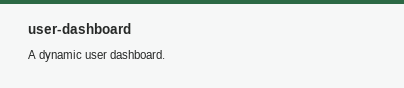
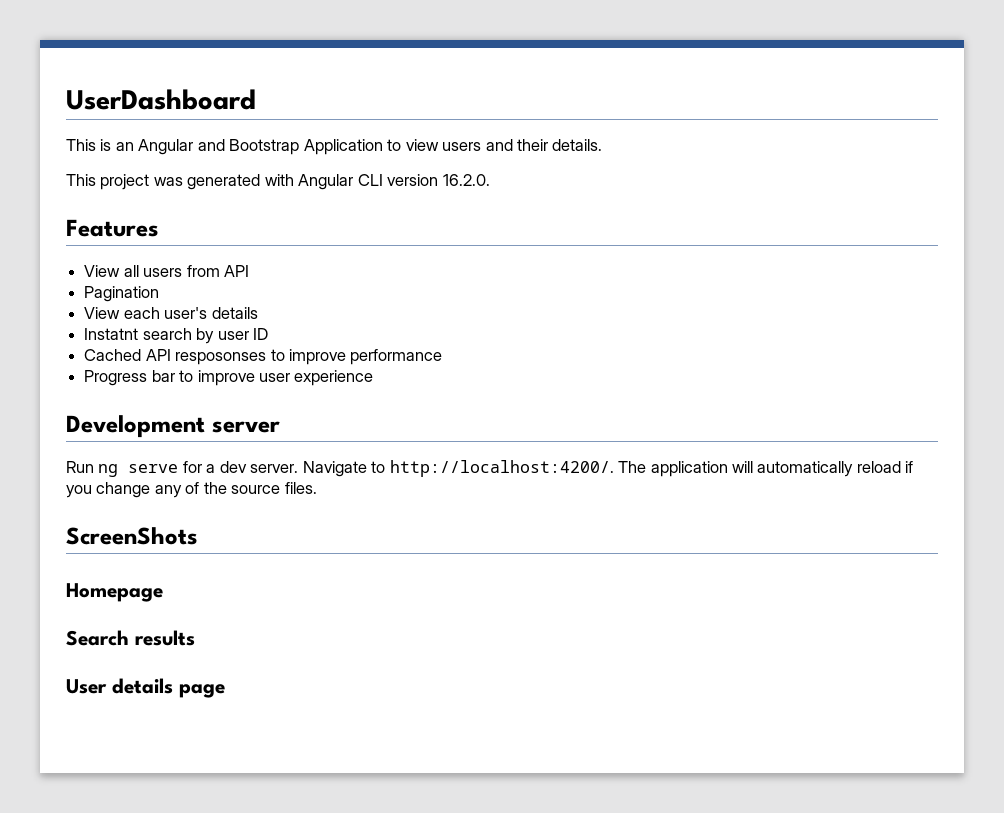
- user-dashboard
- A dynamic user dashboard.
+ UserDashboard
+ This is an Angular and Bootstrap Application to view users and their details.
+ This project was generated with Angular CLI version 16.2.0.
+ Features
+ View all users from API
+ Pagination
+ View each user's details
+ Instatnt search by user ID
+ Cached API resposonses to improve performance
+ Progress bar to improve user experience
+ Development server
+ Run ng serve for a dev server. Navigate to http://localhost:4200/. The application will automatically reload if you change any of the source files.
+ ScreenShots
+ Homepage
+ Search results
+ User details page

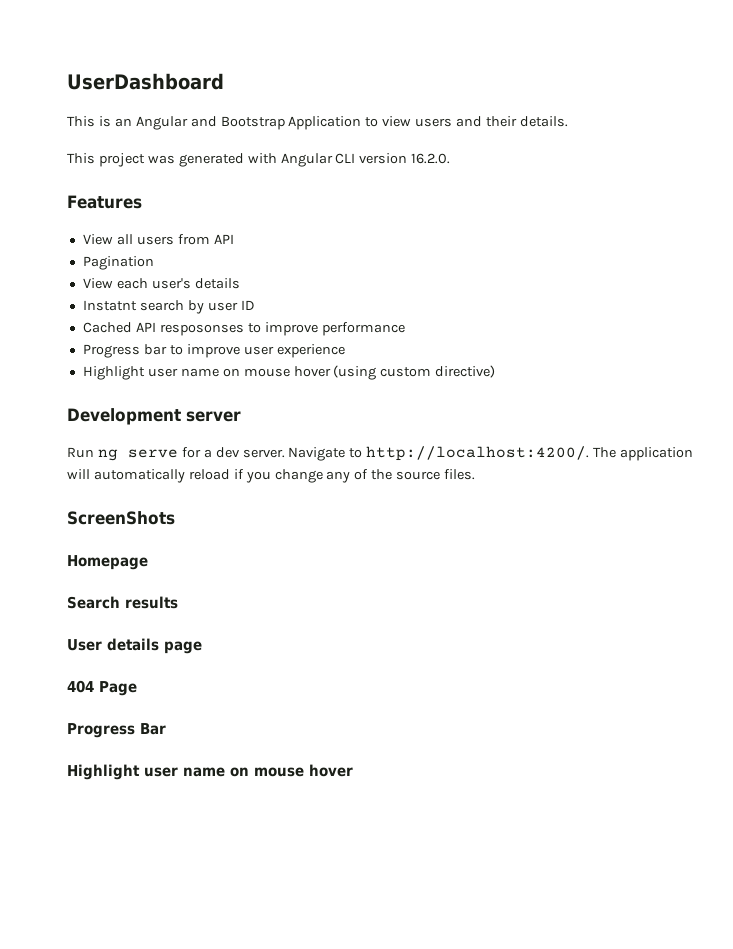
+ Highlight user name on mouse hover (using custom directive)
+ 404 Page
+ Progress Bar
+ Highlight user name on mouse hover

